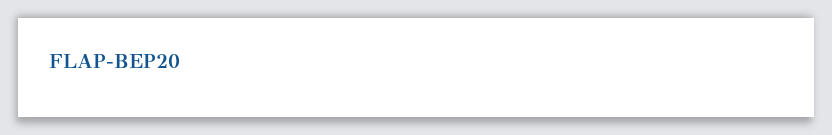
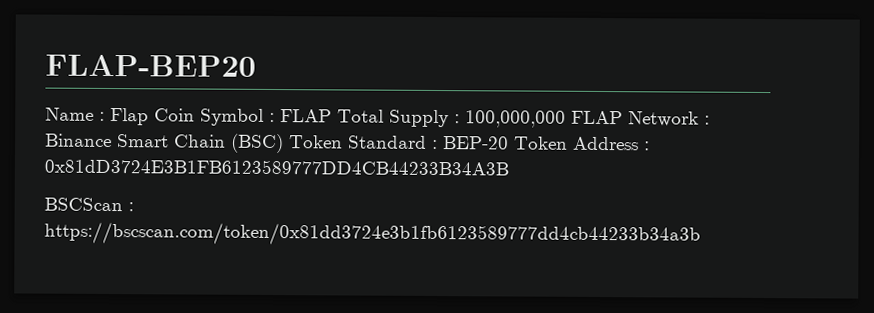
+ Name : Flap Coin Symbol : FLAP Total Supply : 100,000,000 FLAP Network : Binance Smart Chain (BSC) Token Standard : BEP-20 Token Address : 0x81dD3724E3B1FB6123589777DD4CB44233B34A3B
+ BSCScan : https://bscscan.com/token/0x81dd3724e3b1fb6123589777dd4cb44233b34a3b

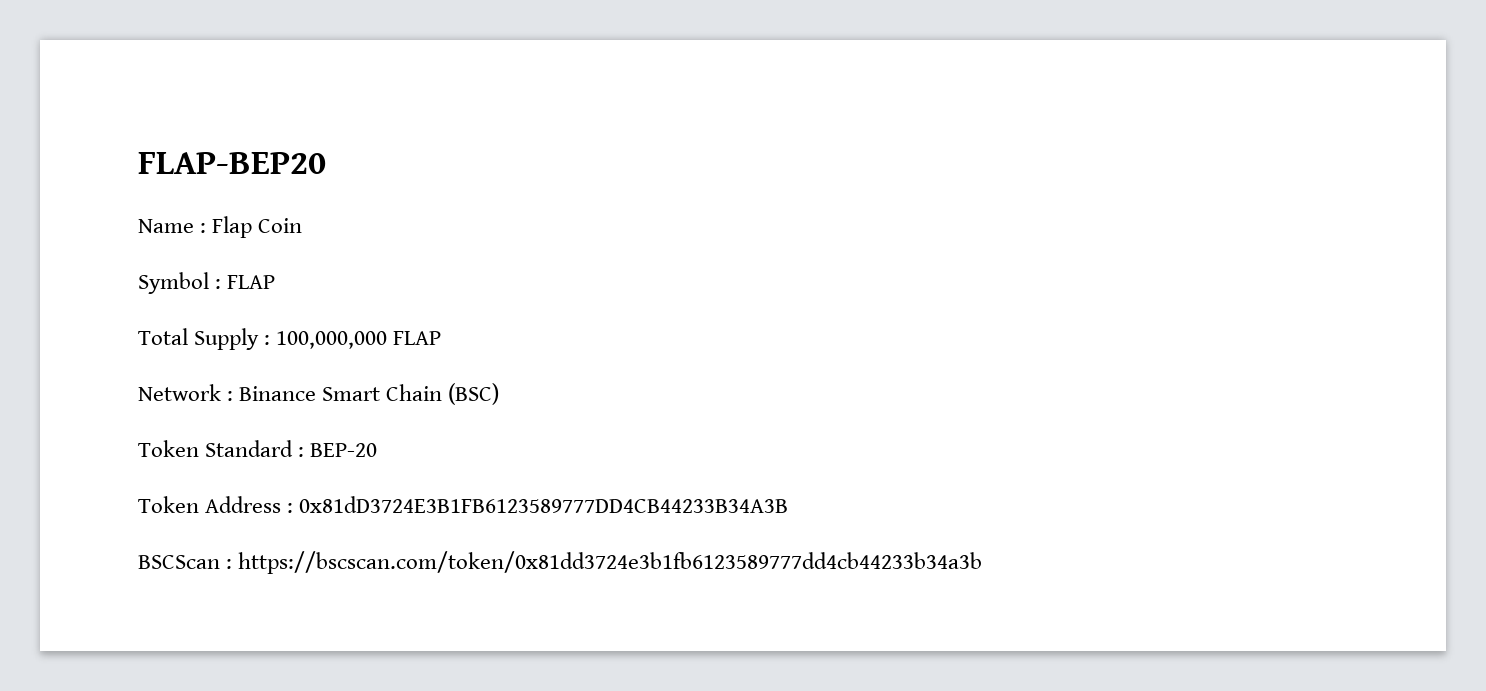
- Name : Flap Coin Symbol : FLAP Total Supply : 100,000,000 FLAP Network : Binance Smart Chain (BSC) Token Standard : BEP-20 Token Address : 0x81dD3724E3B1FB6123589777DD4CB44233B34A3B
+ Name : Flap Coin
+ Symbol : FLAP
+ Total Supply : 100,000,000 FLAP
+ Network : Binance Smart Chain (BSC)
+ Token Standard : BEP-20
+ Token Address : 0x81dD3724E3B1FB6123589777DD4CB44233B34A3B

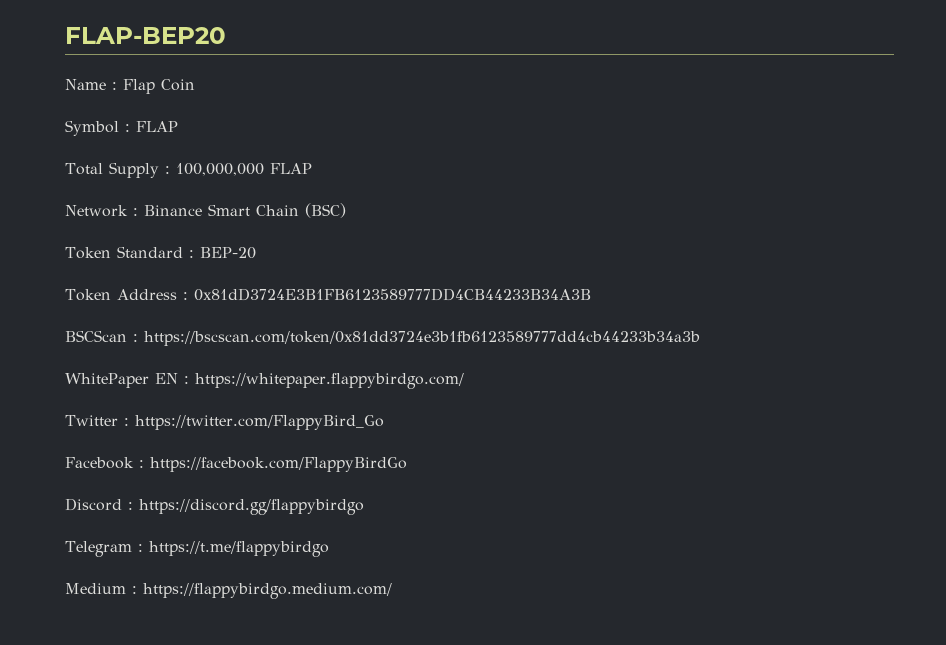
+ WhitePaper EN : https://whitepaper.flappybirdgo.com/
+ Twitter : https://twitter.com/FlappyBird_Go
+ Facebook : https://facebook.com/FlappyBirdGo
+ Discord : https://discord.gg/flappybirdgo
+ Telegram : https://t.me/flappybirdgo
+ Medium : https://flappybirdgo.medium.com/

